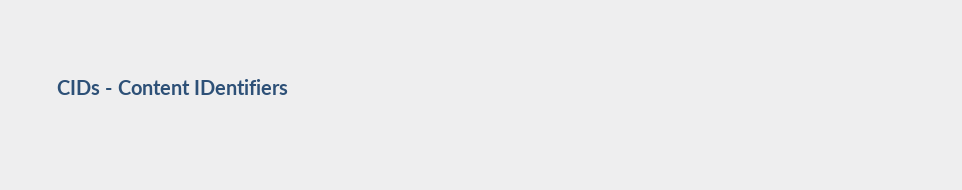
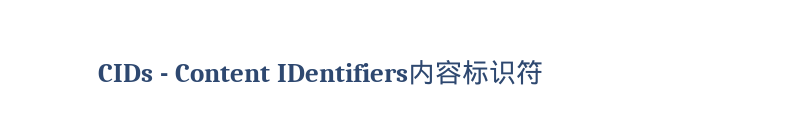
- CIDs - Content IDentifiers
+ CIDs - Content IDentifiers内容标识符

